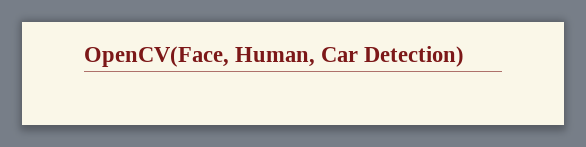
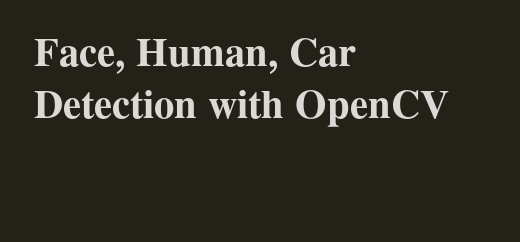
- OpenCV(Face, Human, Car Detection)
+ Face, Human, Car Detection with OpenCV

